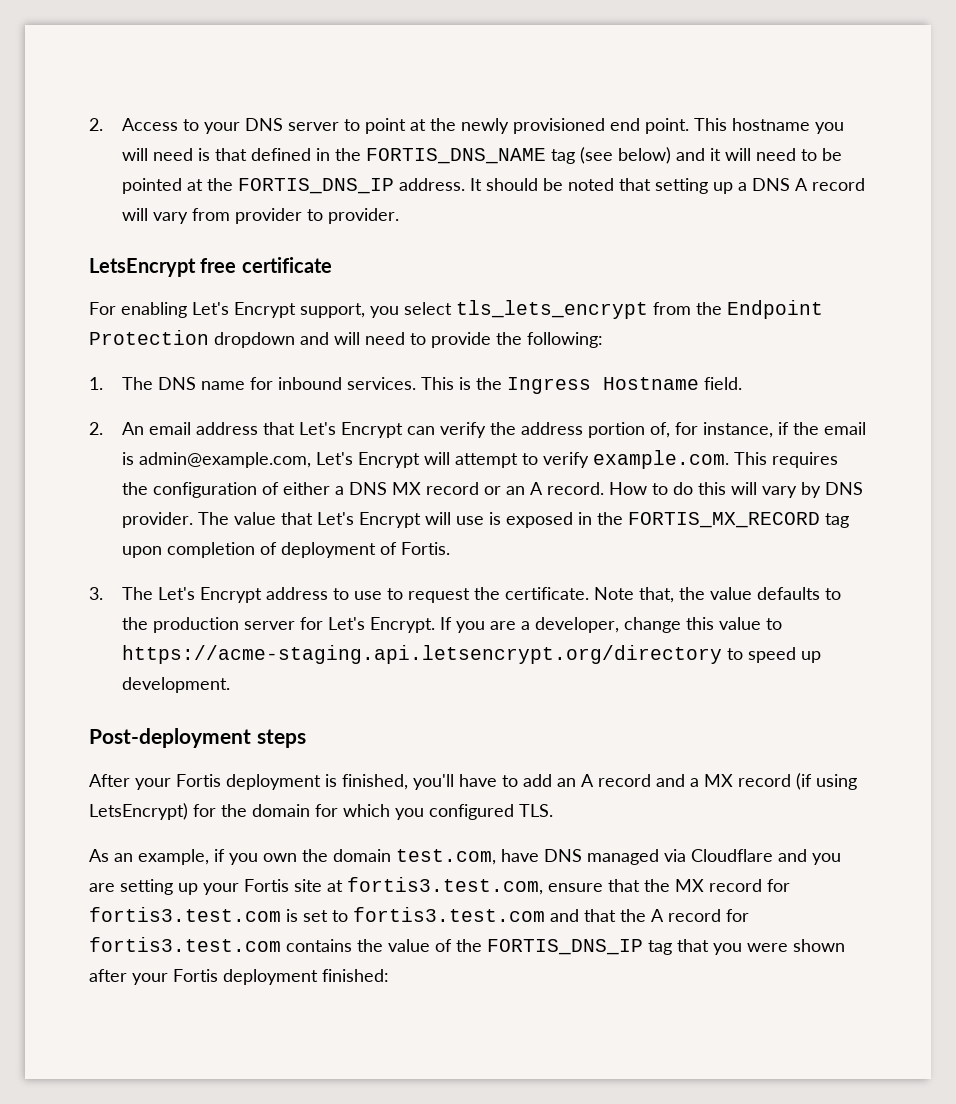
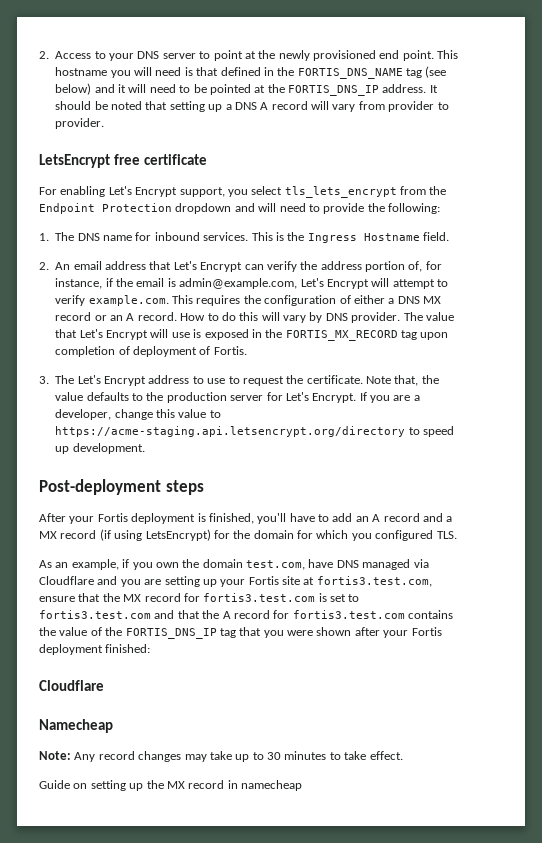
  As an example, if you own the domain test.com, have DNS managed via Cloudflare and you are setting up your Fortis site at fortis3.test.com, ensure that the MX record for fortis3.test.com is set to fortis3.test.com and that the A record for fortis3.test.com contains the value of the FORTIS_DNS_IP tag that you were shown after your Fortis deployment finished:
+ Cloudflare
+ Namecheap
+ Note: Any record changes may take up to 30 minutes to take effect.
+ Guide on setting up the MX record in namecheap

